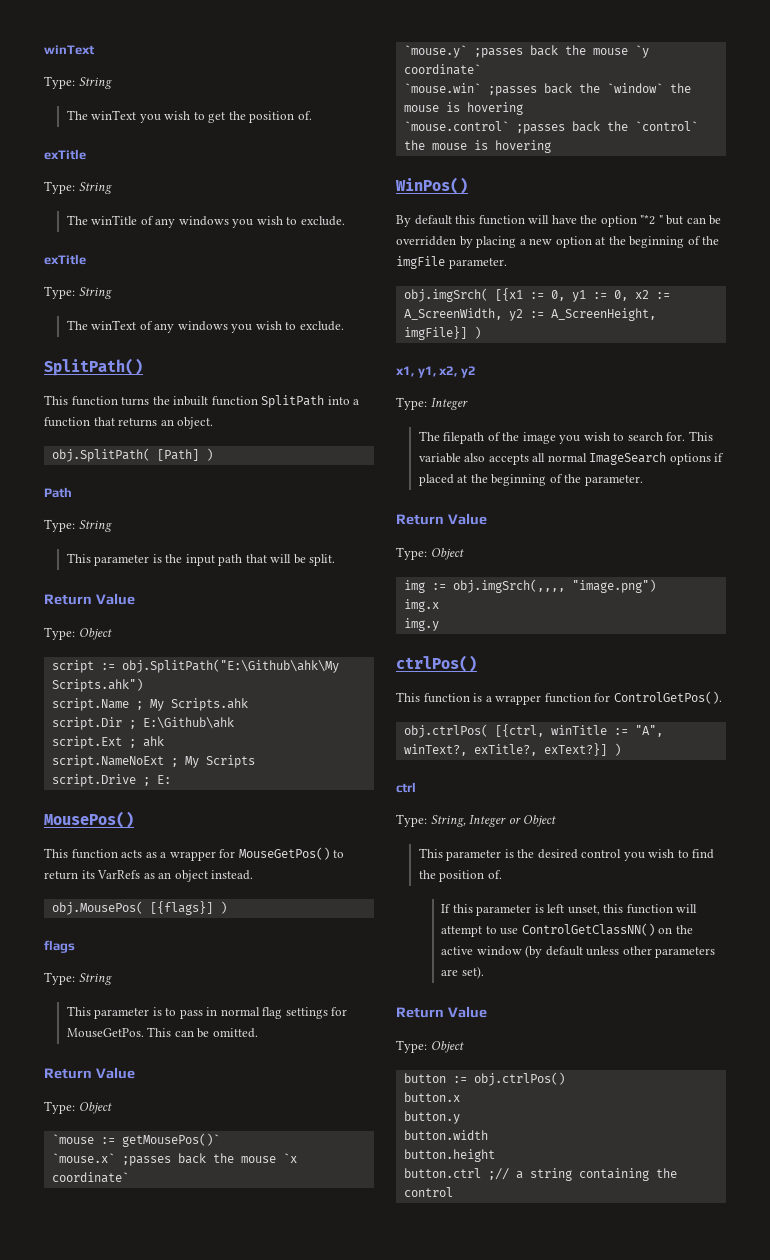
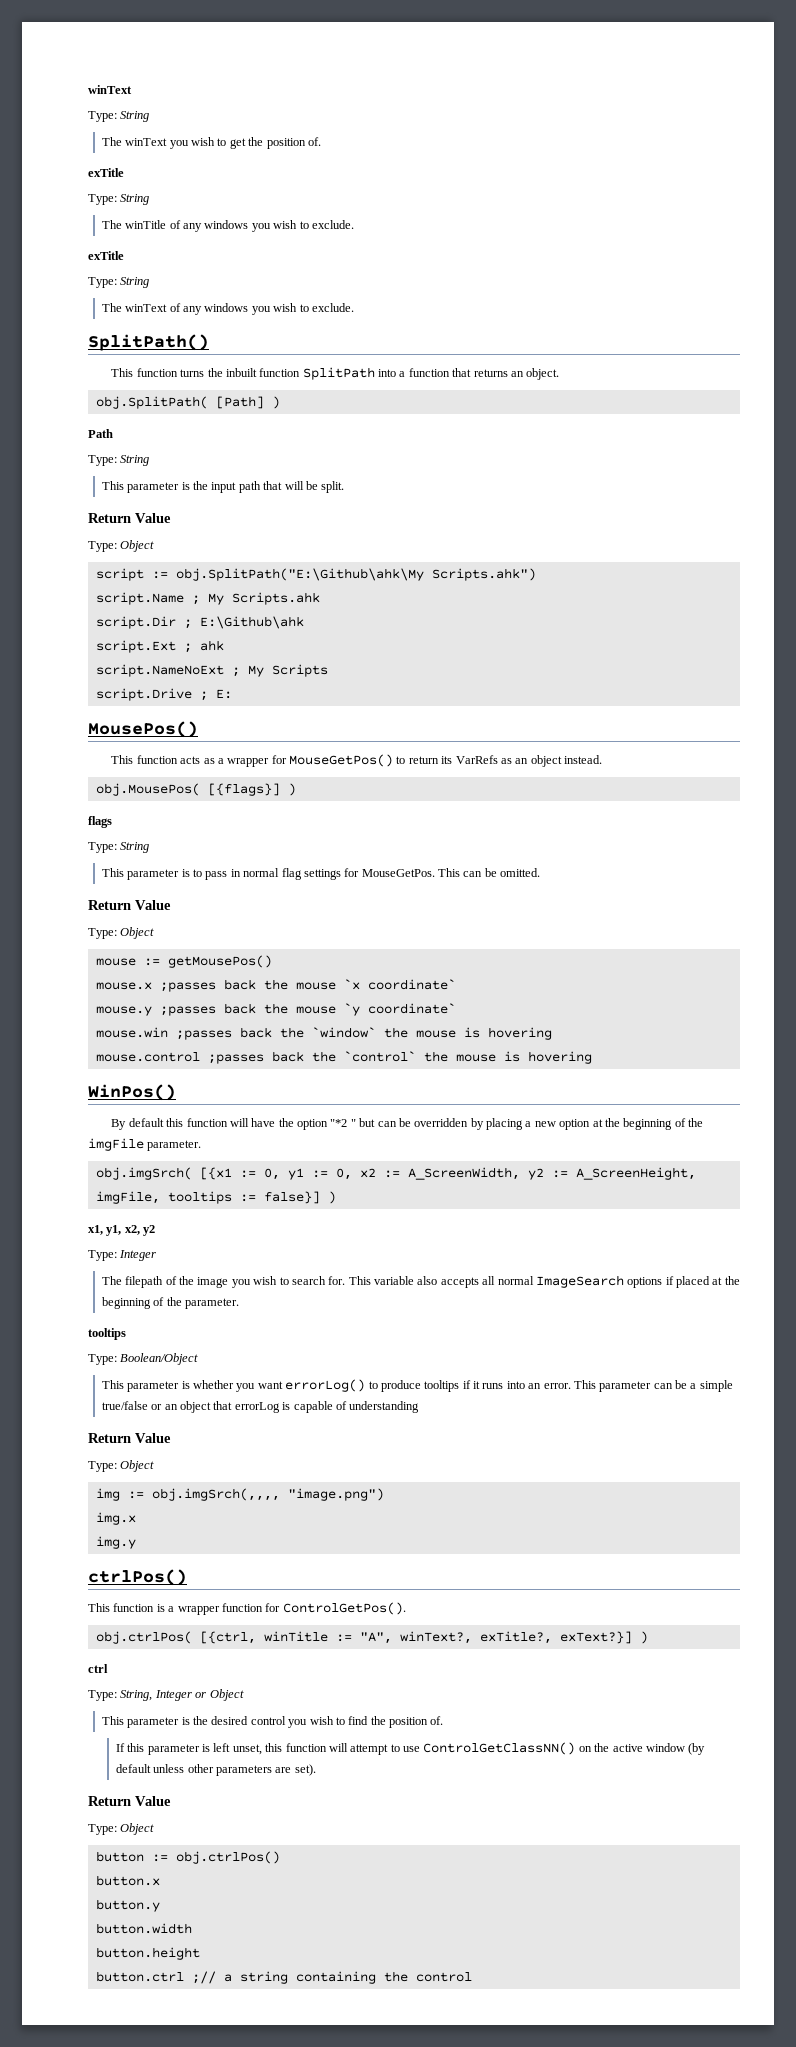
- `mouse := getMousePos()`
- `mouse.x` ;passes back the mouse `x coordinate`
+ mouse := getMousePos()
+ mouse.x ;passes back the mouse `x coordinate`
- `mouse.y` ;passes back the mouse `y coordinate`
+ mouse.y ;passes back the mouse `y coordinate`
- `mouse.win` ;passes back the `window` the mouse is hovering
+ mouse.win ;passes back the `window` the mouse is hovering
- `mouse.control` ;passes back the `control` the mouse is hovering
+ mouse.control ;passes back the `control` the mouse is hovering
- obj.imgSrch( [{x1 := 0, y1 := 0, x2 := A_ScreenWidth, y2 := A_ScreenHeight, imgFile}] )
+ obj.imgSrch( [{x1 := 0, y1 := 0, x2 := A_ScreenWidth, y2 := A_ScreenHeight, imgFile, tooltips := false}] )
  This variable also accepts all normal ImageSearch options if placed at the beginning of the parameter.
+ tooltips
+ Type: Boolean/Object
+ This parameter is whether you want errorLog() to produce tooltips if it runs into an error. This parameter can be a simple true/false or an object that errorLog is capable of understanding

